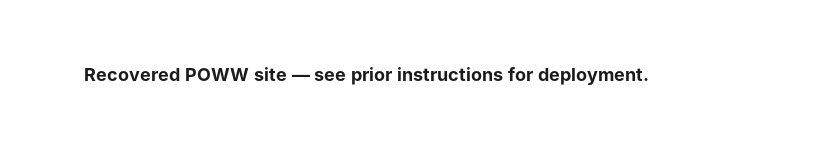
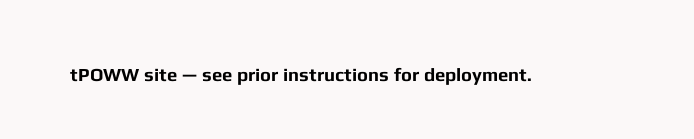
- Recovered POWW site — see prior instructions for deployment.
+ tPOWW site — see prior instructions for deployment.

